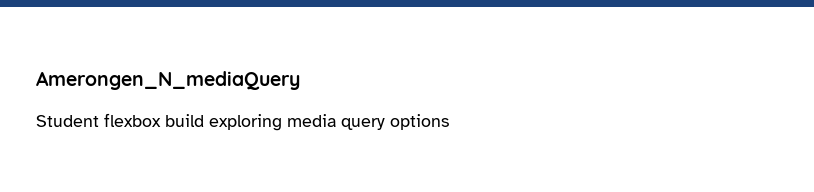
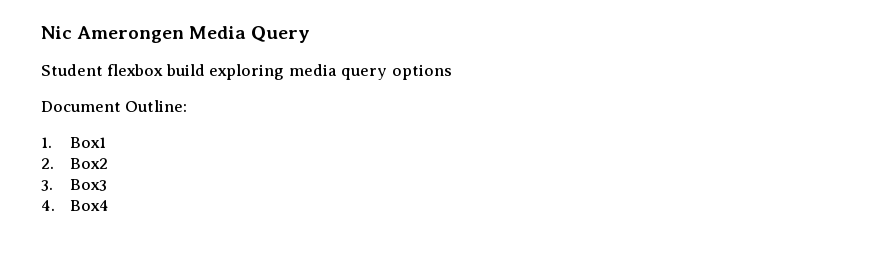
- Amerongen_N_mediaQuery
+ Nic Amerongen Media Query
+ Document Outline:
+ 1. Box1
+ 2. Box2
+ 3. Box3
+ 4. Box4

